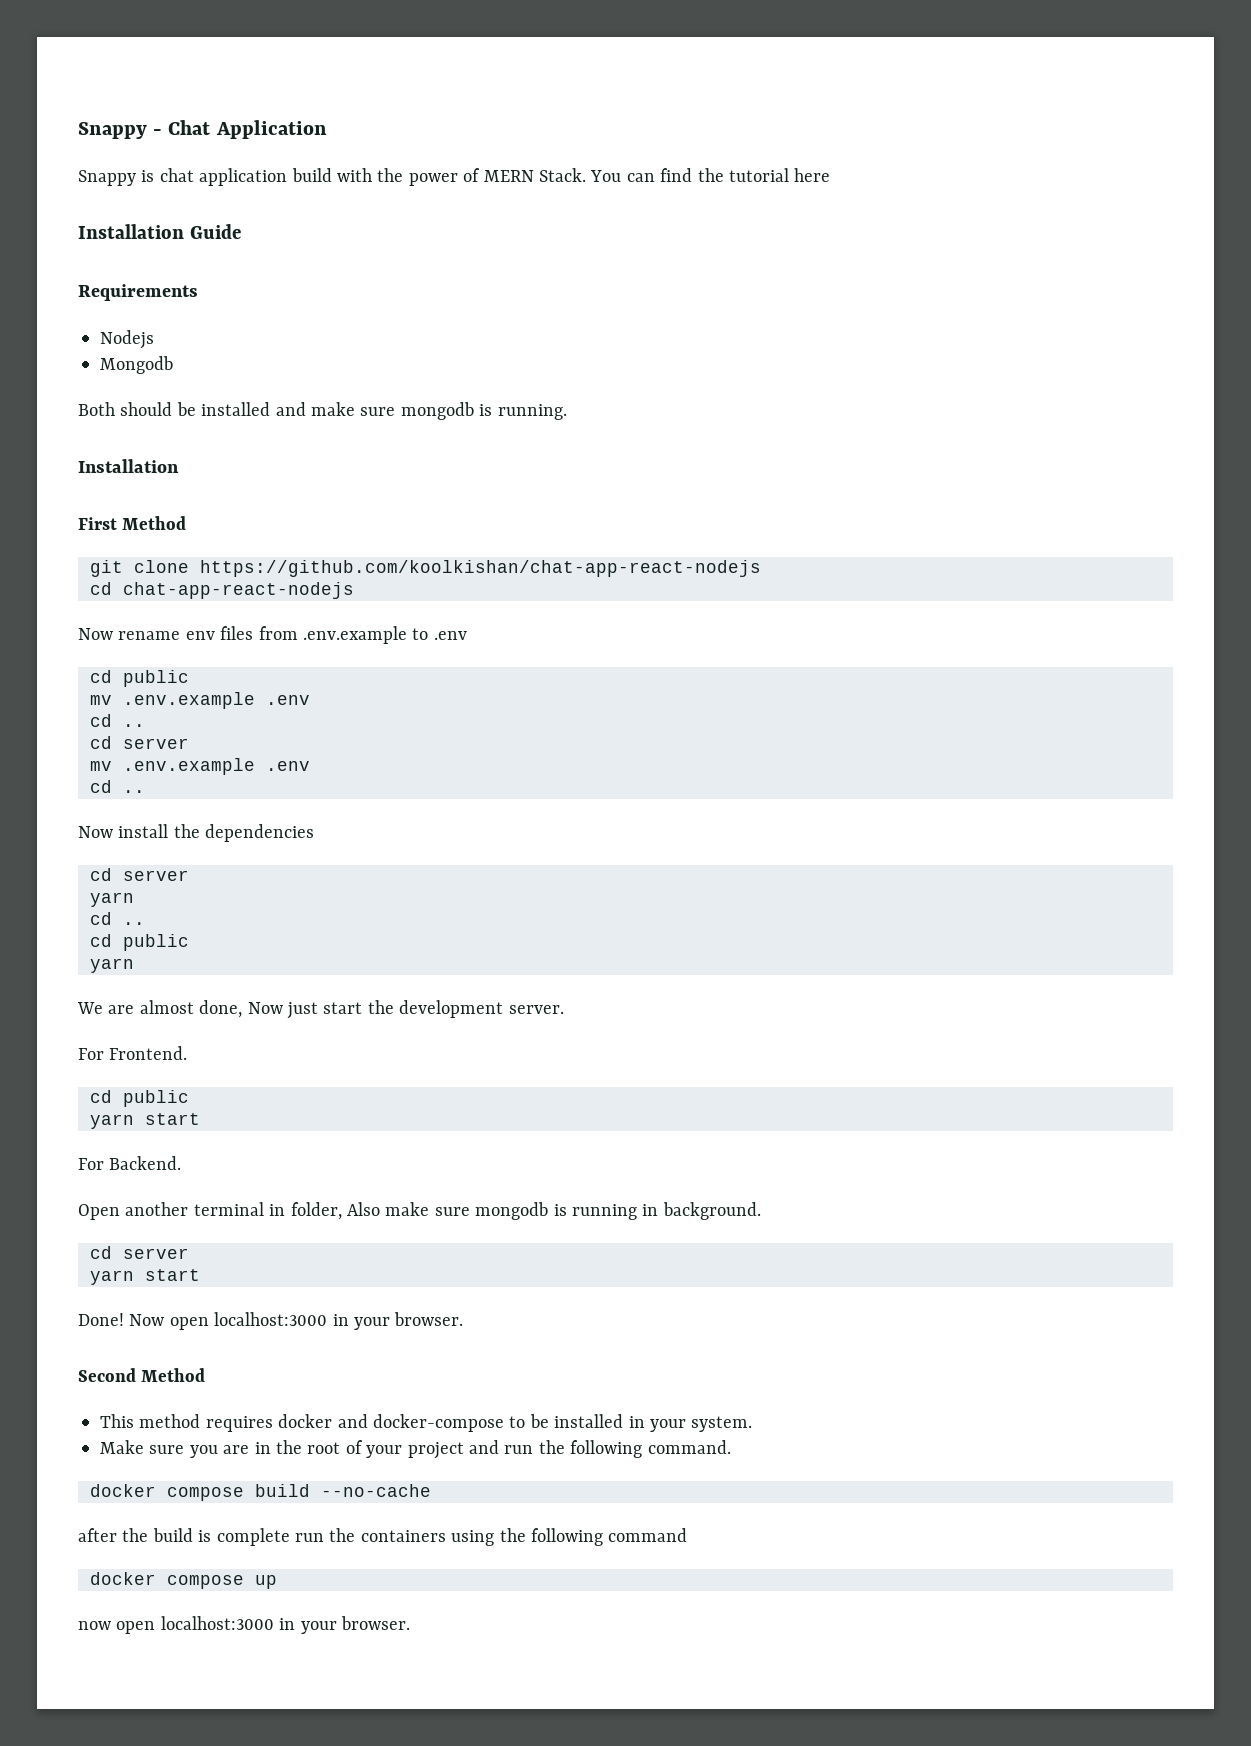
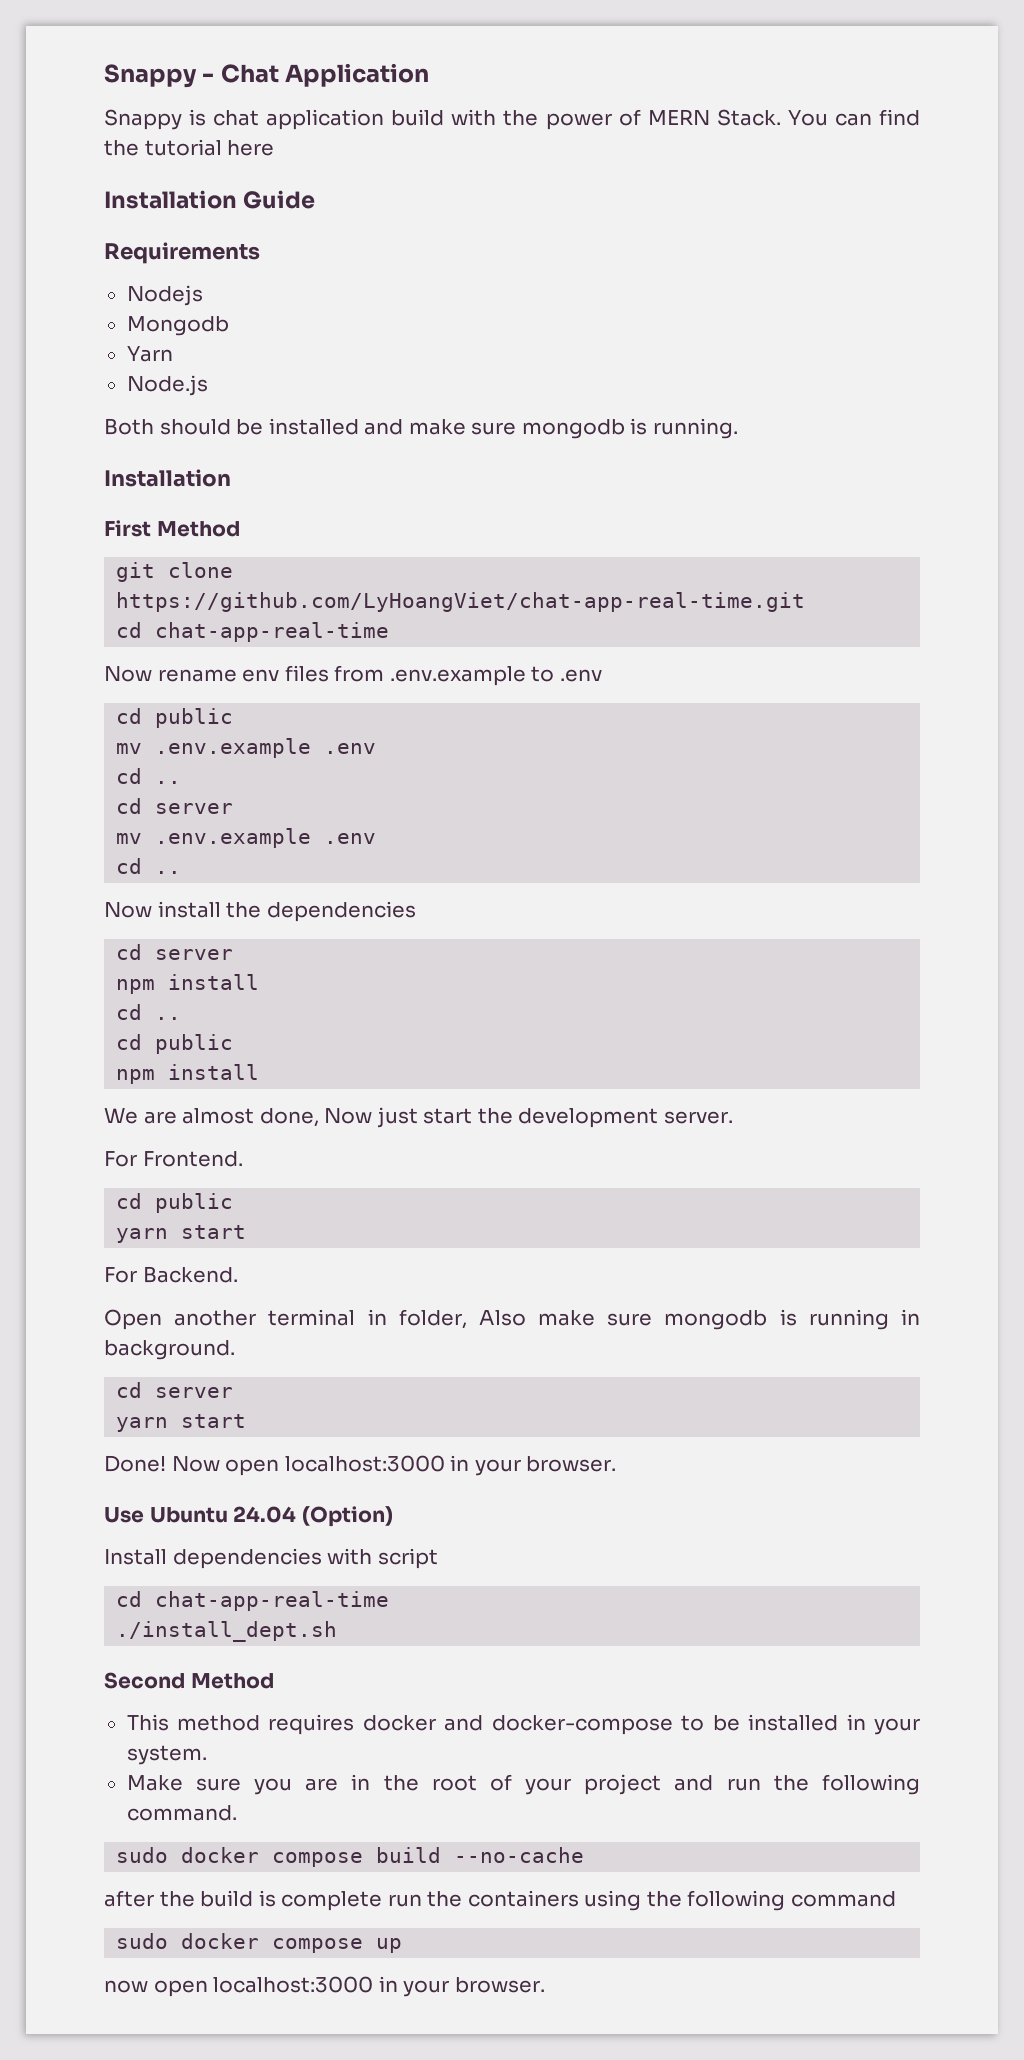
+ Yarn
+ Node.js
- git clone https://github.com/koolkishan/chat-app-react-nodejs
- cd chat-app-react-nodejs
+ git clone https://github.com/LyHoangViet/chat-app-real-time.git
+ cd chat-app-real-time
  Now install the dependencies
  cd server
- yarn
+ npm install
  cd ..
  cd public
- yarn
+ npm install
+ Use Ubuntu 24.04 (Option)
+ Install dependencies with script
+ cd chat-app-real-time
+ ./install_dept.sh
- docker compose build --no-cache
+ sudo docker compose build --no-cache
- docker compose up
+ sudo docker compose up

